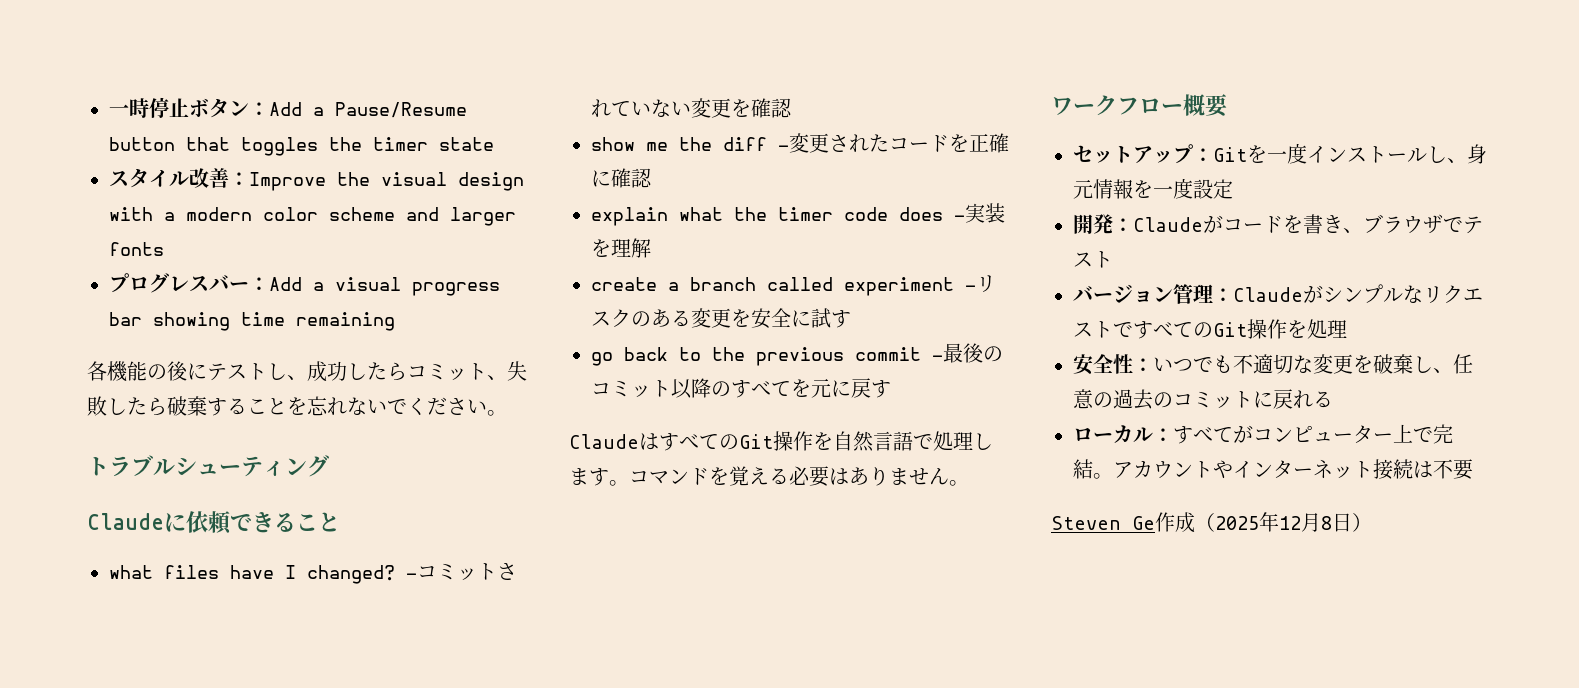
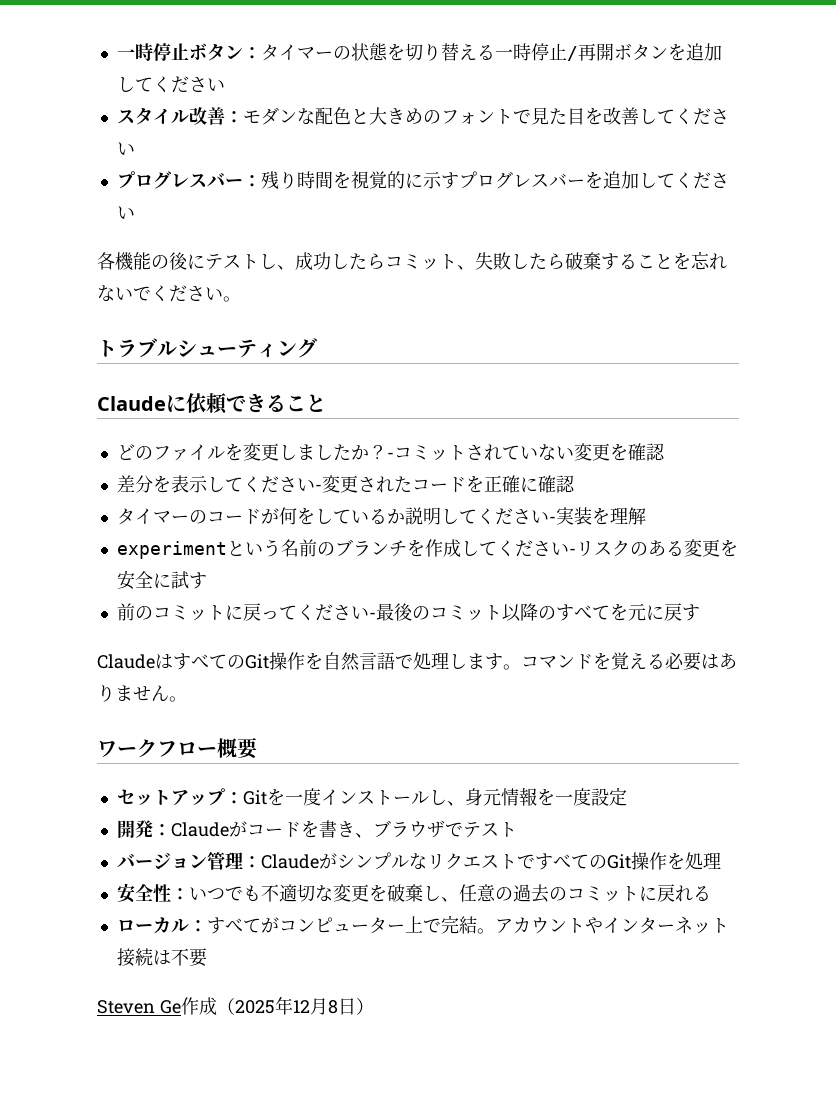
- 一時停止ボタン：Add a Pause/Resume button that toggles the timer state
- スタイル改善：Improve the visual design with a modern color scheme and larger fonts
- プログレスバー：Add a visual progress bar showing time remaining
+ 一時停止ボタン：タイマーの状態を切り替える一時停止/再開ボタンを追加してください
+ スタイル改善：モダンな配色と大きめのフォントで見た目を改善してください
+ プログレスバー：残り時間を視覚的に示すプログレスバーを追加してください
- what files have I changed?
+ どのファイルを変更しましたか？
- show me the diff -変更されたコードを正確に確認
+ 差分を表示してください-変更されたコードを正確に確認
- explain what the timer code does -実装を理解
- create a branch called experiment -リスクのある変更を安全に試す
+ タイマーのコードが何をしているか説明してください-実装を理解
+ experimentという名前のブランチを作成してください-リスクのある変更を安全に試す
- go back to the previous commit -最後のコミット以降のすべてを元に戻す
+ 前のコミットに戻ってください-最後のコミット以降のすべてを元に戻す

